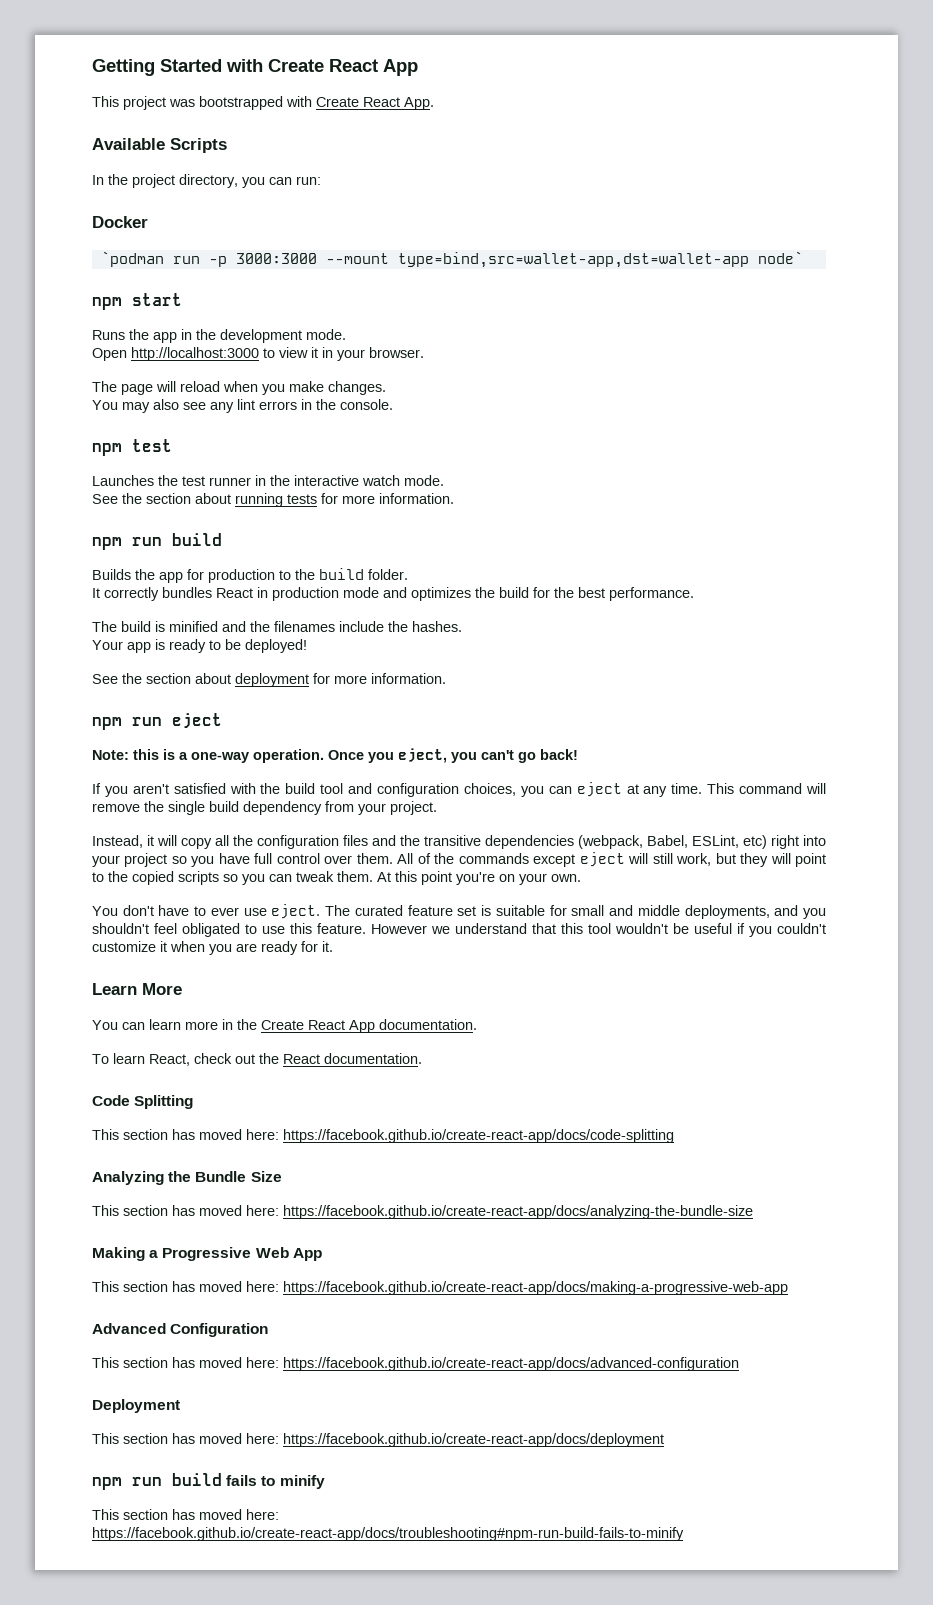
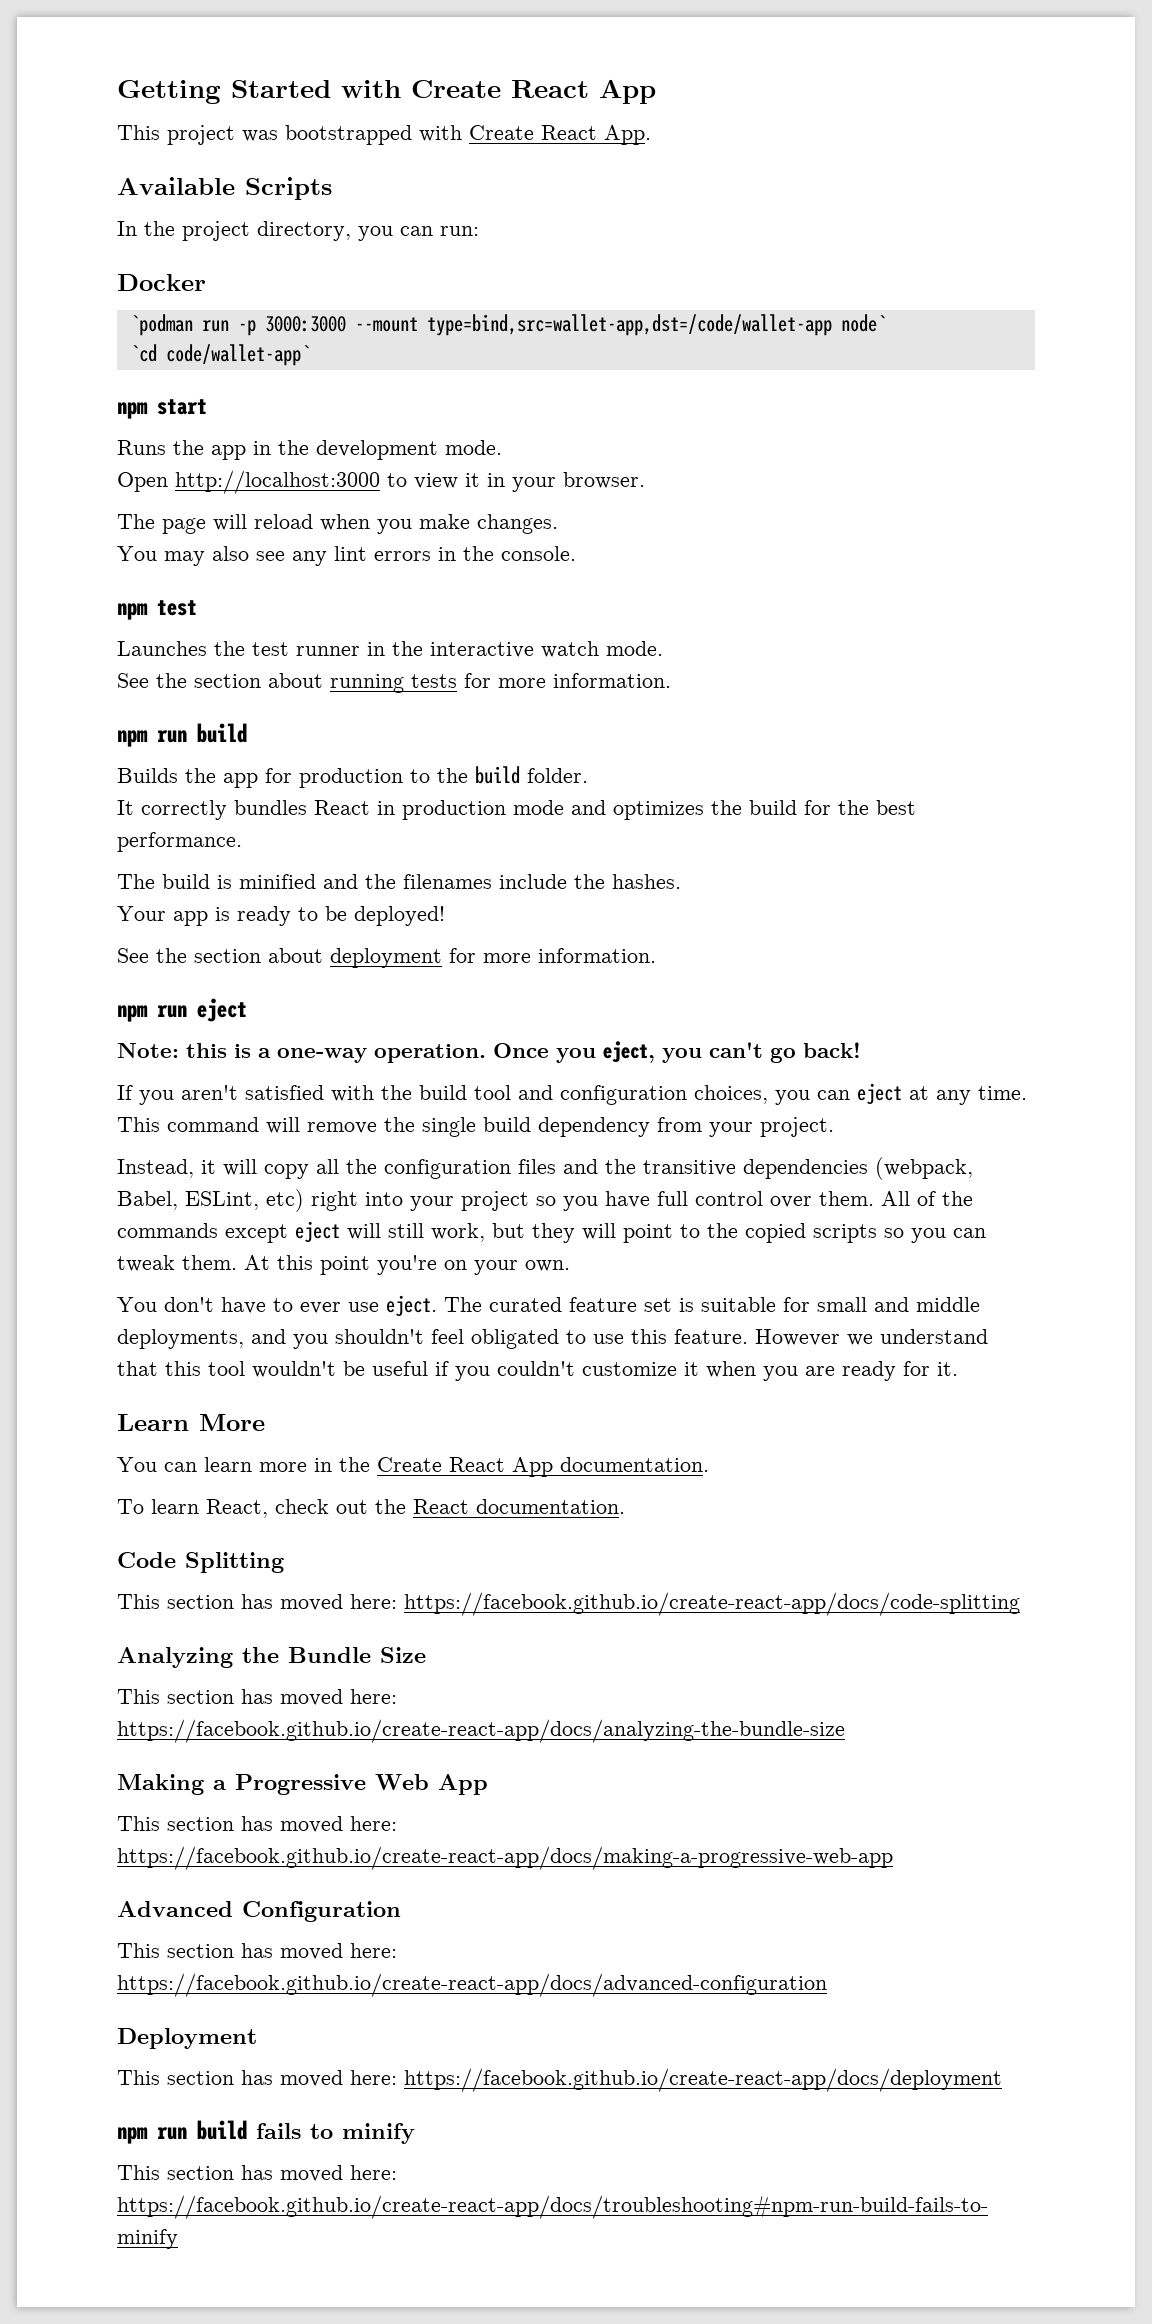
- `podman run -p 3000:3000 --mount type=bind,src=wallet-app,dst=wallet-app node`
+ `podman run -p 3000:3000 --mount type=bind,src=wallet-app,dst=/code/wallet-app node`
+ `cd code/wallet-app`

